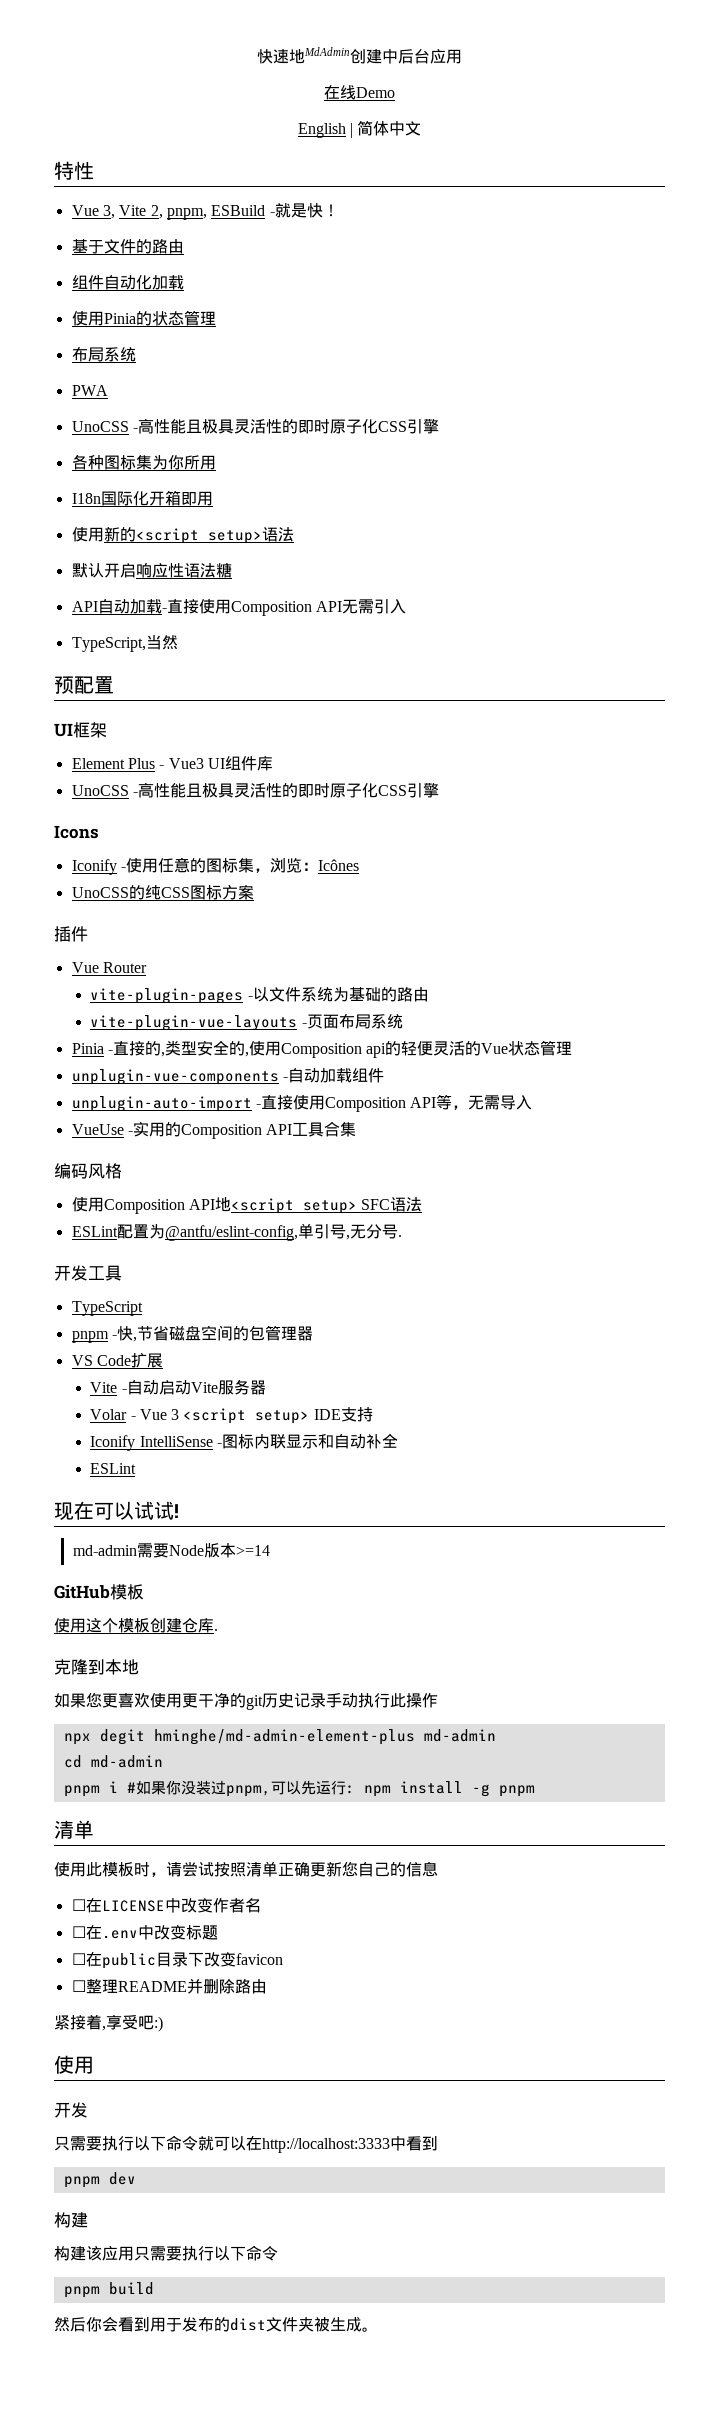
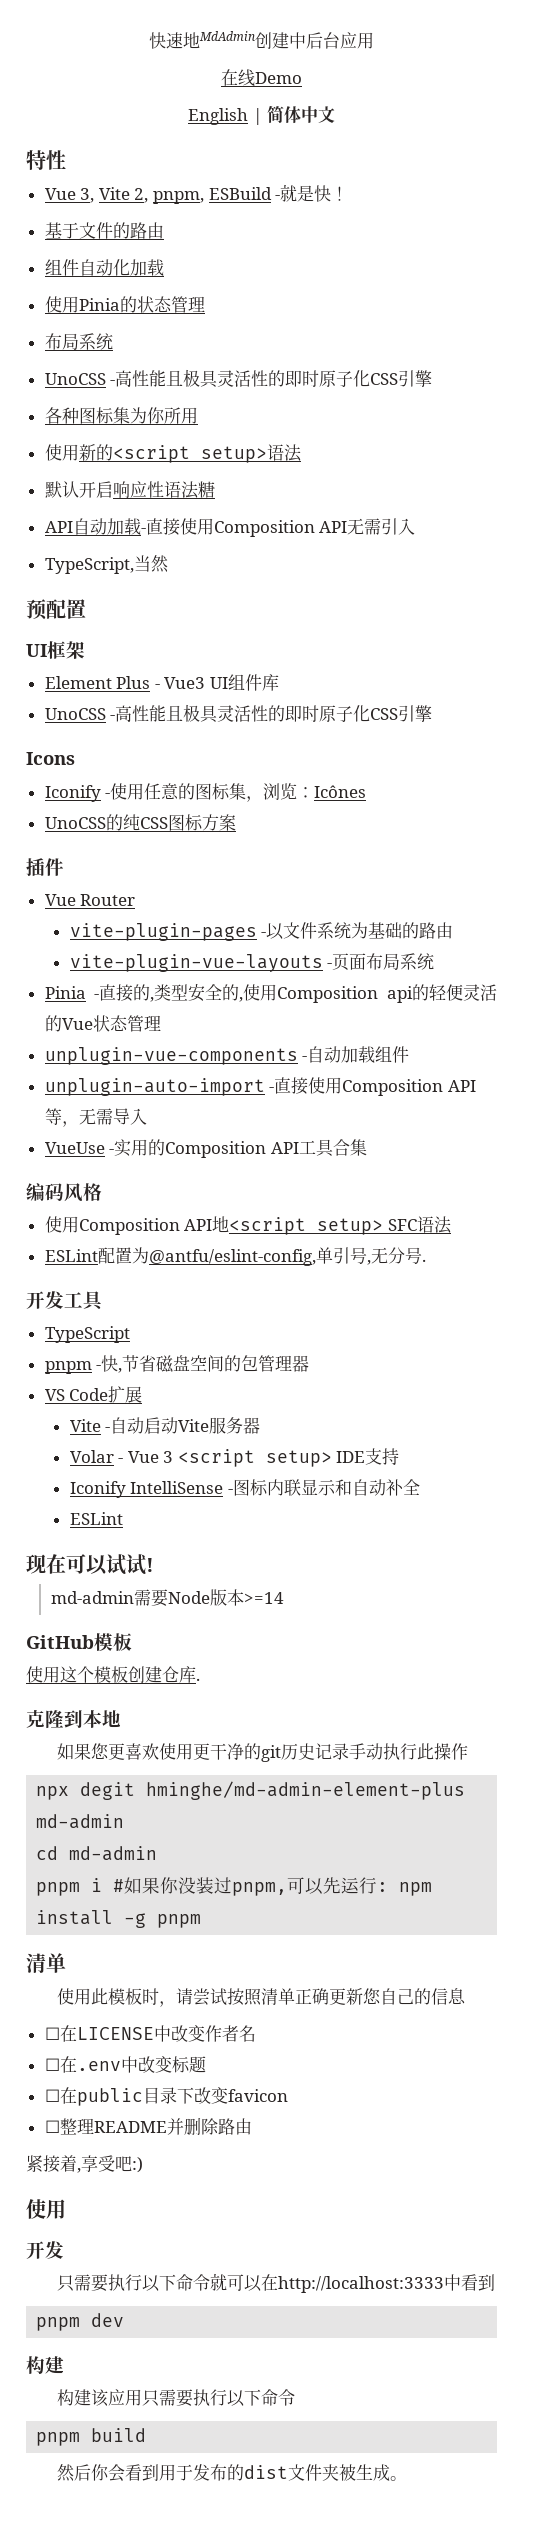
- PWA
- I18n国际化开箱即用

